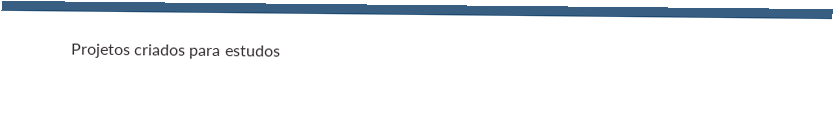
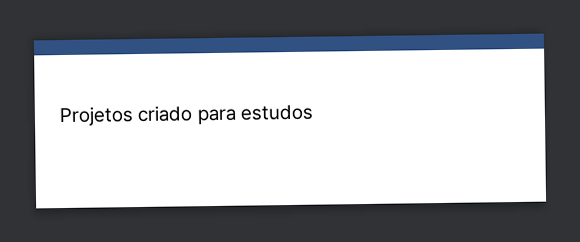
- Projetos criados para estudos
+ Projetos criado para estudos

